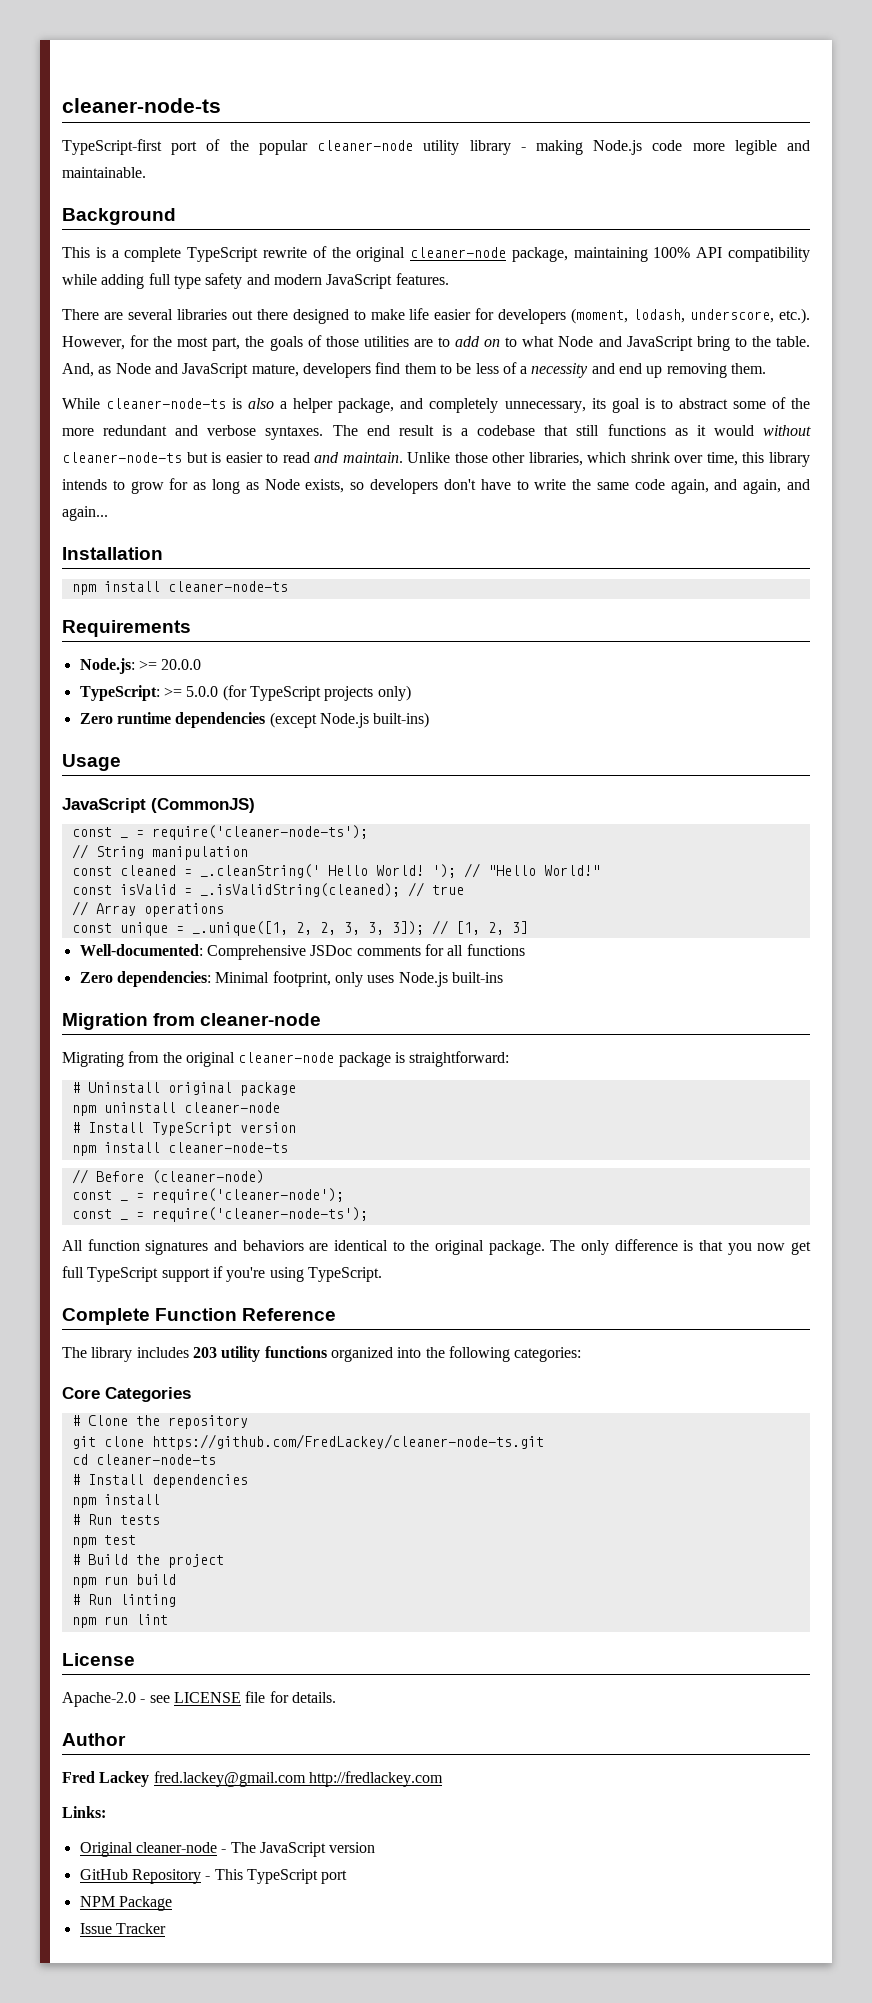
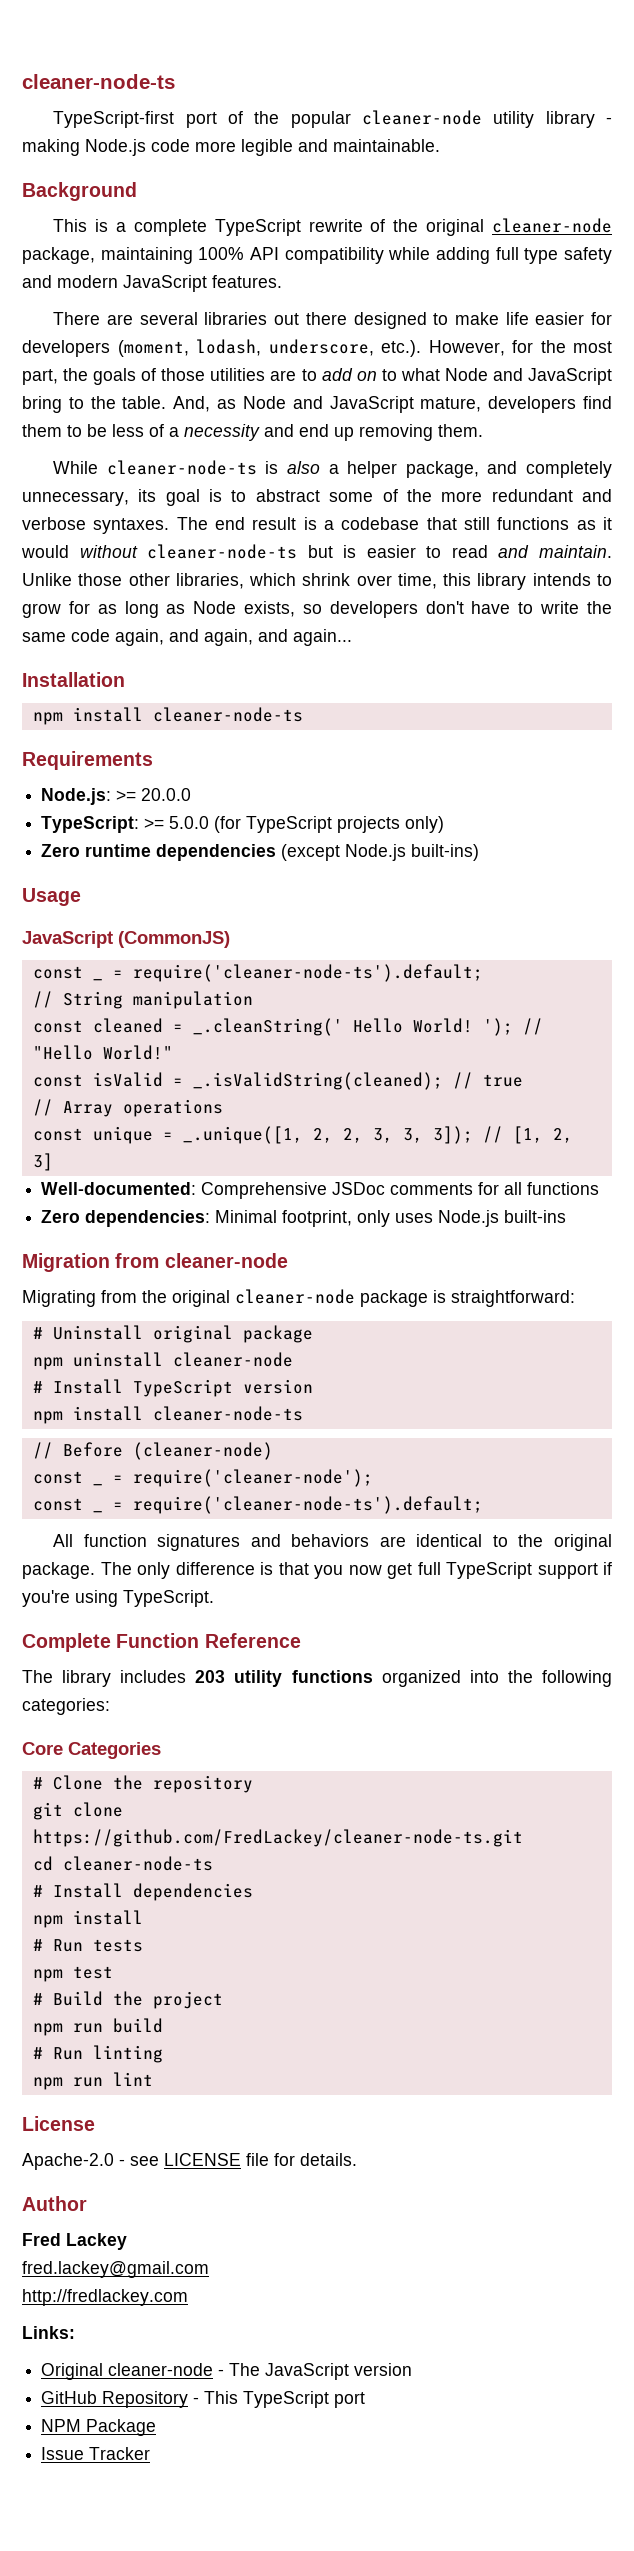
  JavaScript (CommonJS)
- const _ = require('cleaner-node-ts');
+ const _ = require('cleaner-node-ts').default;
  const _ = require('cleaner-node');
- const _ = require('cleaner-node-ts');
+ const _ = require('cleaner-node-ts').default;
- Fred Lackey fred.lackey@gmail.com http://fredlackey.com
+ Fred Lackey
+ fred.lackey@gmail.com
+ http://fredlackey.com

